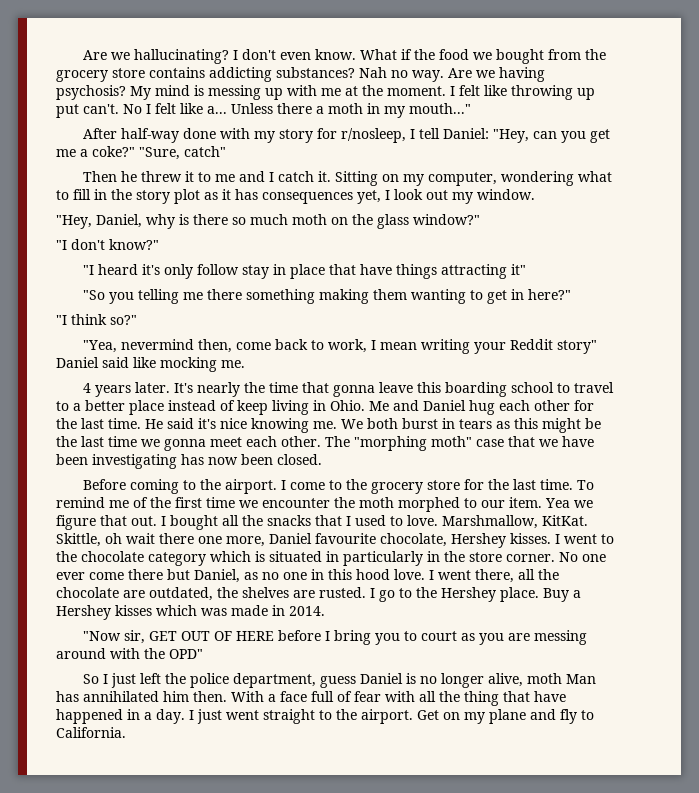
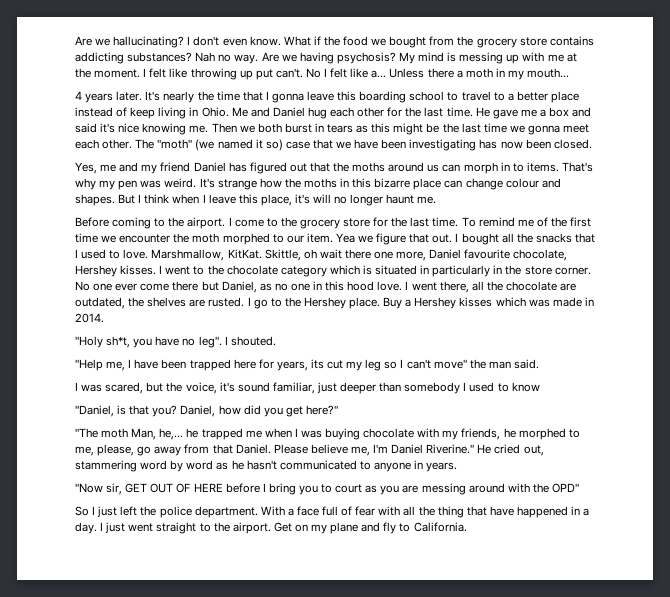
- Unless there a moth in my mouth..."
- After half-way done with my story for r/nosleep, I tell Daniel: "Hey, can you get me a coke?" "Sure, catch"
- Then he threw it to me and I catch it. Sitting on my computer, wondering what to fill in the story plot as it has consequences yet, I look out my window.
- "Hey, Daniel, why is there so much moth on the glass window?"
- "I don't know?"
- "I heard it's only follow stay in place that have things attracting it"
- "So you telling me there something making them wanting to get in here?"
- "I think so?"
- "Yea, nevermind then, come back to work, I mean writing your Reddit story" Daniel said like mocking me.
+ Unless there a moth in my mouth...
- It's nearly the time that gonna leave this boarding school to travel to a better place instead of keep living in Ohio.
+ It's nearly the time that I gonna leave this boarding school to travel to a better place instead of keep living in Ohio.
- He said it's nice knowing me.
+ He gave me a box and said it's nice knowing me.
- We both burst in tears as this might be the last time we gonna meet each other.
+ Then we both burst in tears as this might be the last time we gonna meet each other.
- The "morphing moth" case that we have been investigating has now been closed.
+ The "moth" (we named it so) case that we have been investigating has now been closed.
+ Yes, me and my friend Daniel has figured out that the moths around us can morph in to items. That's why my pen was weird. It's strange how the moths in this bizarre place can change colour and shapes. But I think when I leave this place, it's will no longer haunt me.
+ "Holy sh*t, you have no leg". I shouted.
+ "Help me, I have been trapped here for years, its cut my leg so I can't move" the man said.
+ I was scared, but the voice, it's sound familiar, just deeper than somebody I used to know
+ "Daniel, is that you? Daniel, how did you get here?"
+ "The moth Man, he,... he trapped me when I was buying chocolate with my friends, he morphed to me, please, go away from that Daniel. Please believe me, I'm Daniel Riverine." He cried out, stammering word by word as he hasn't communicated to anyone in years.
- So I just left the police department, guess Daniel is no longer alive, moth Man has annihilated him then.
+ So I just left the police department.

